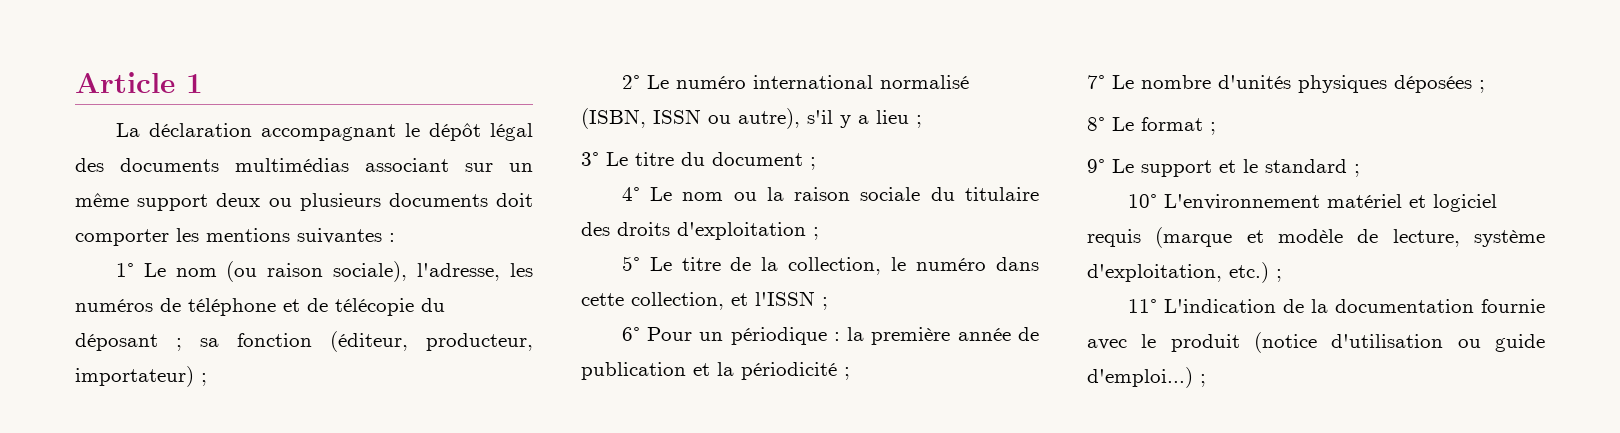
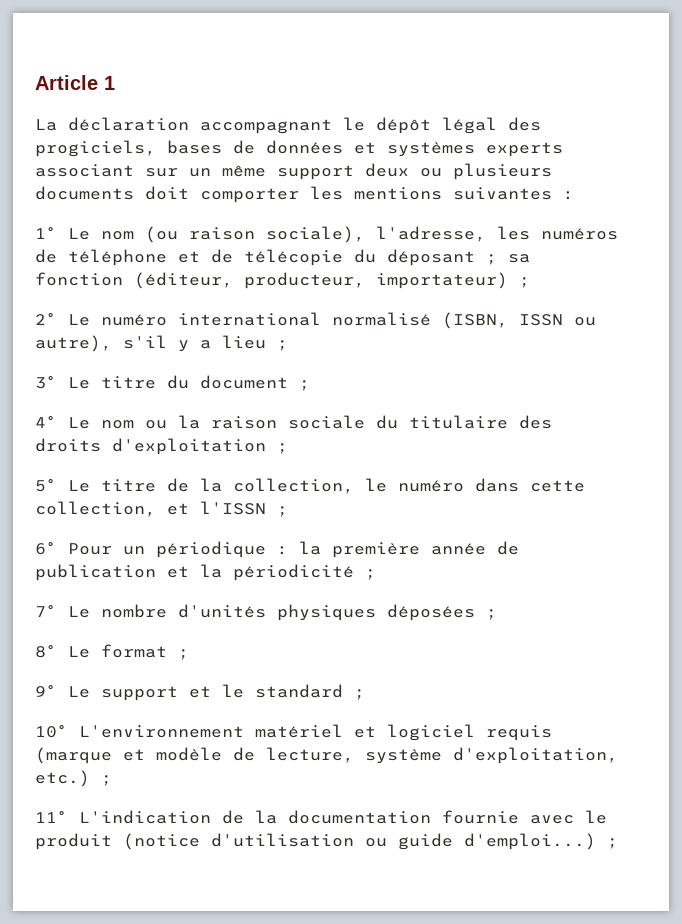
- La déclaration accompagnant le dépôt légal des documents multimédias associant sur un même support deux ou plusieurs documents doit comporter les mentions suivantes :
+ La déclaration accompagnant le dépôt légal des progiciels, bases de données et systèmes experts associant sur un même support deux ou plusieurs documents doit comporter les mentions suivantes :

